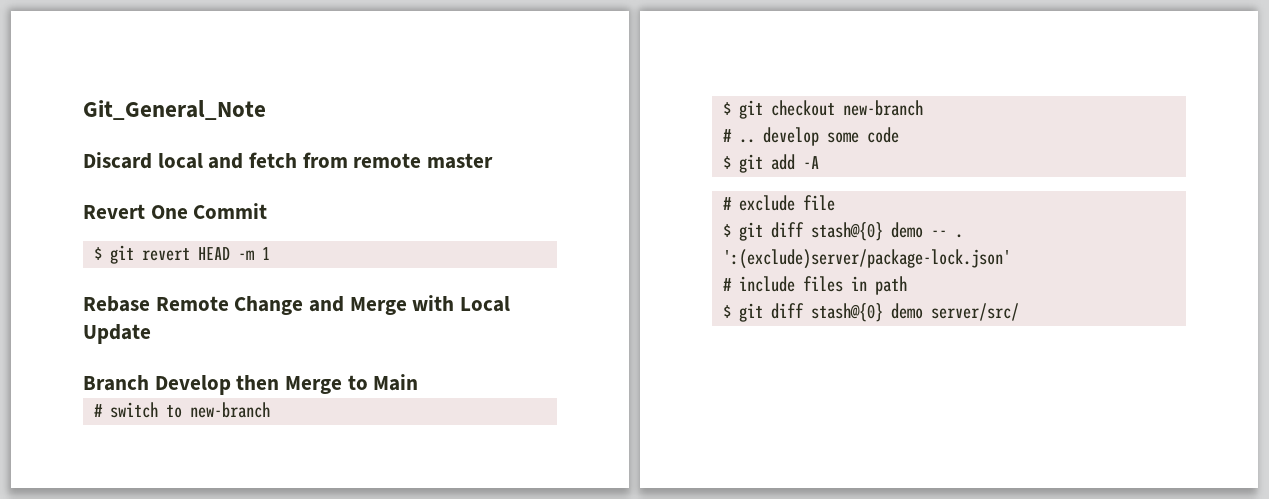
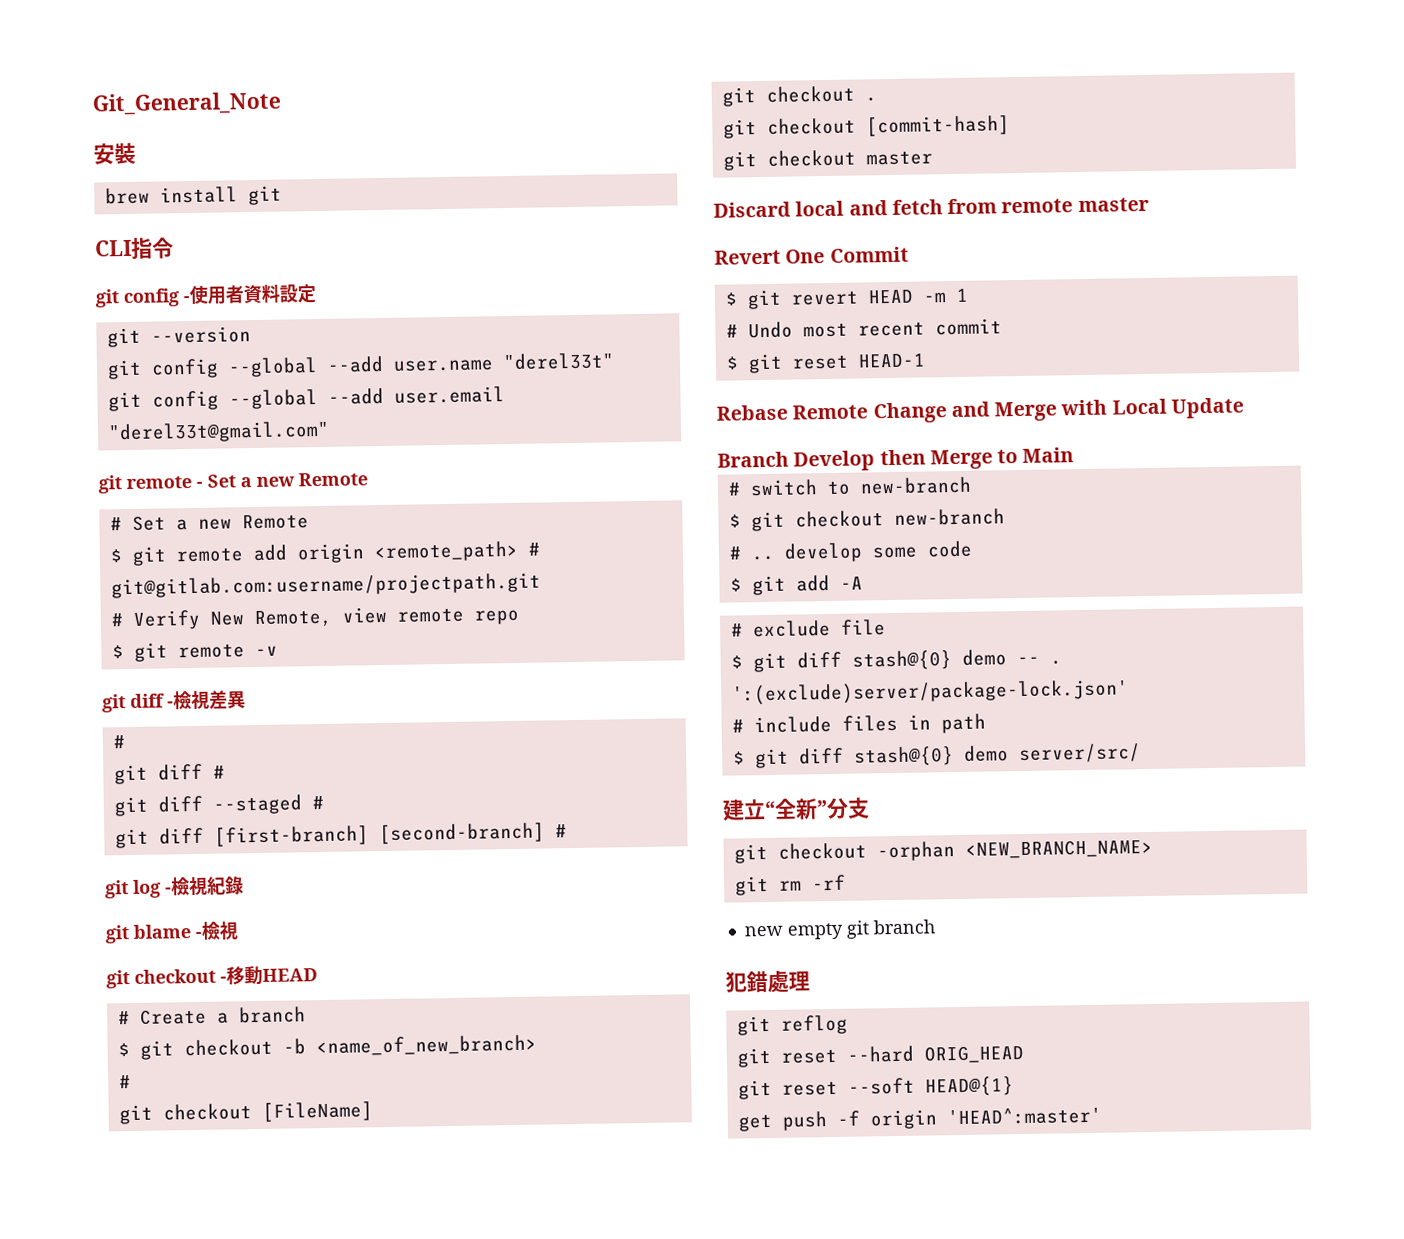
+ 安裝
+ brew install git
+ CLI指令
+ git config -使用者資料設定
+ git --version
+ git config --global --add user.name "derel33t"
+ git config --global --add user.email "derel33t@gmail.com"
+ git remote - Set a new Remote
+ # Set a new Remote
+ $ git remote add origin <remote_path> # git@gitlab.com:username/projectpath.git
+ # Verify New Remote, view remote repo
+ $ git remote -v
+ git diff -檢視差異
+ #
+ git diff #
+ git diff --staged #
+ git diff [first-branch] [second-branch] #
+ git log -檢視紀錄
+ git blame -檢視
+ git checkout -移動HEAD
+ # Create a branch
+ $ git checkout -b <name_of_new_branch>
+ #
+ git checkout [FileName]
+ git checkout .
+ git checkout [commit-hash]
+ git checkout master
+ # Undo most recent commit
+ $ git reset HEAD-1
+ 建立“全新”分支
+ git checkout -orphan <NEW_BRANCH_NAME>
+ git rm -rf
+ new empty git branch
+ 犯錯處理
+ git reflog
+ git reset --hard ORIG_HEAD
+ git reset --soft HEAD@{1}
+ get push -f origin 'HEAD^:master'

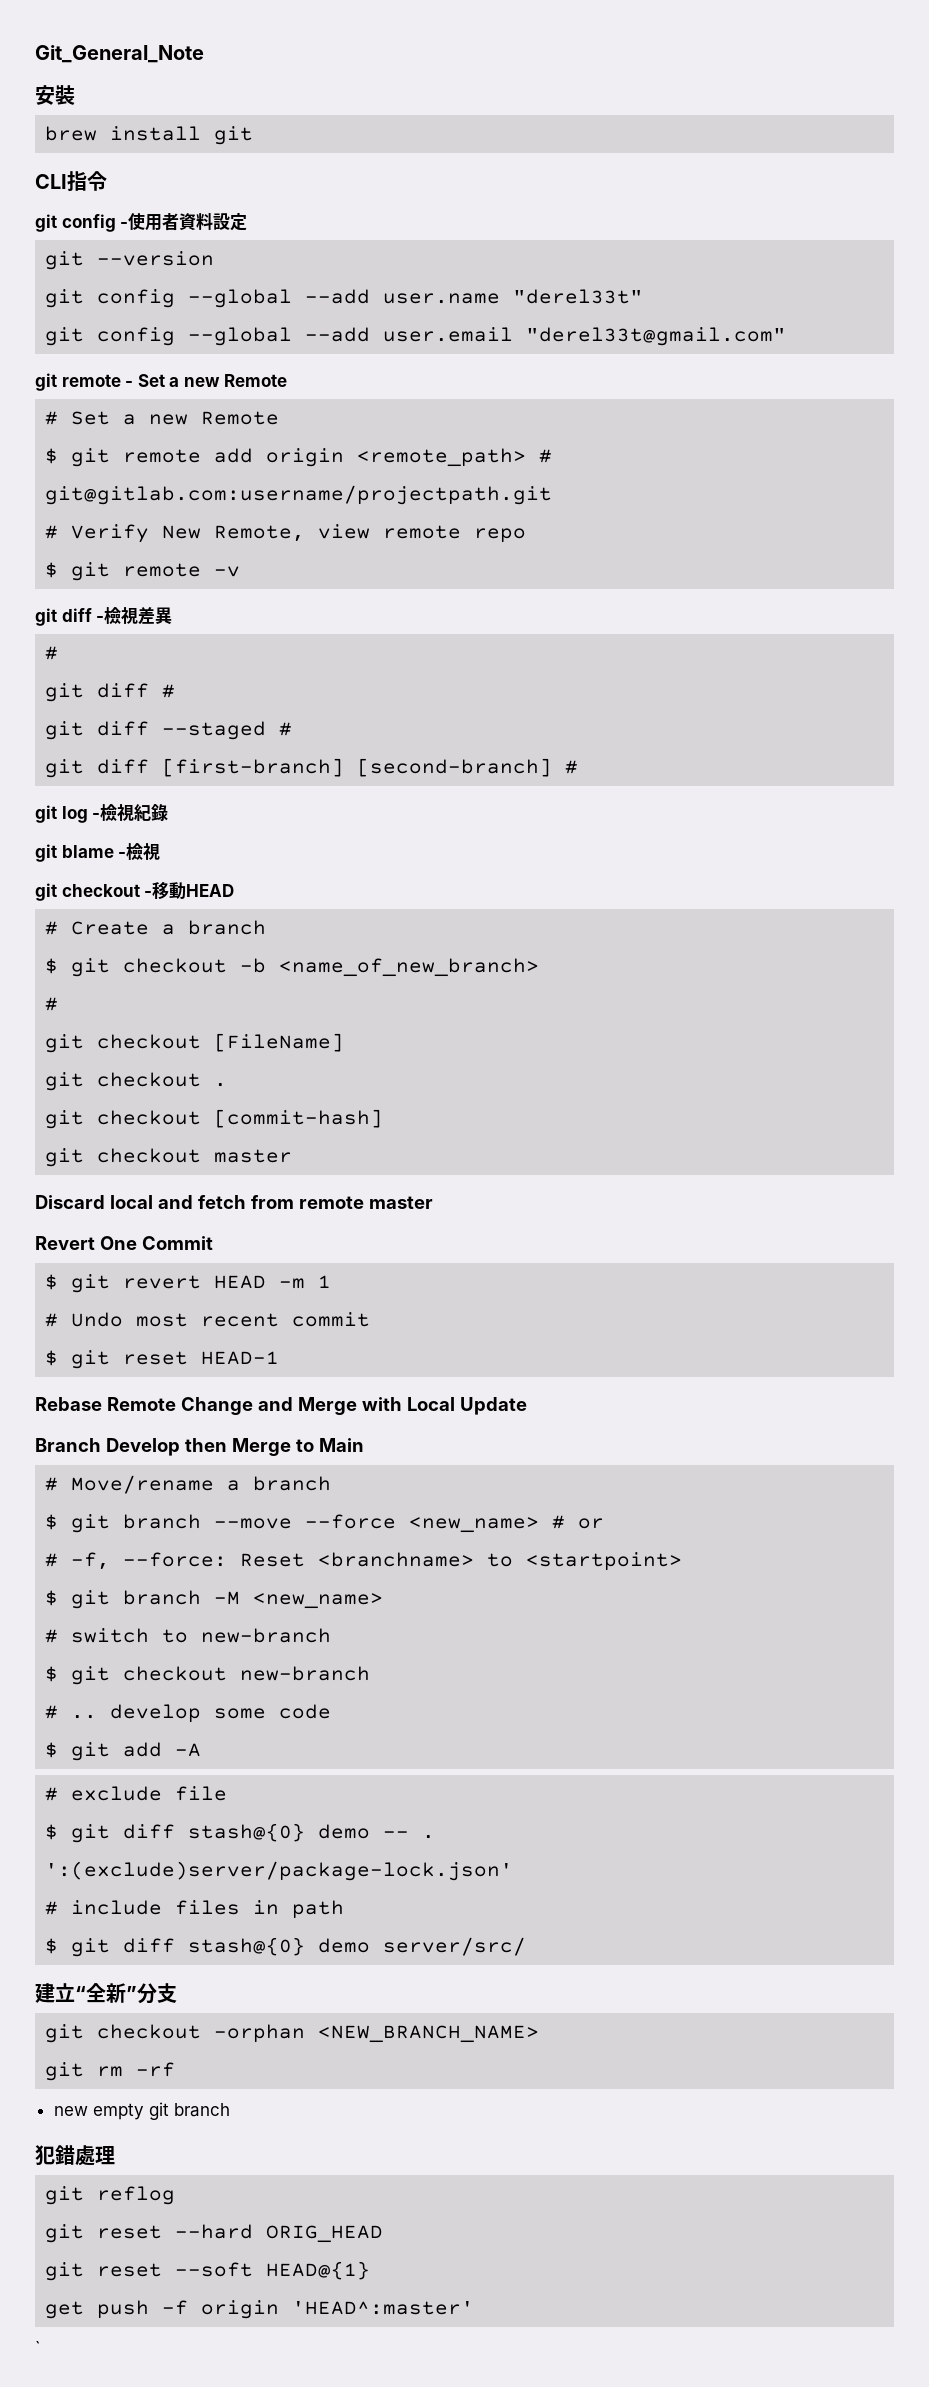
+ # Move/rename a branch
+ $ git branch --move --force <new_name> # or
+ # -f, --force: Reset <branchname> to <startpoint>
+ $ git branch -M <new_name>
+ `

